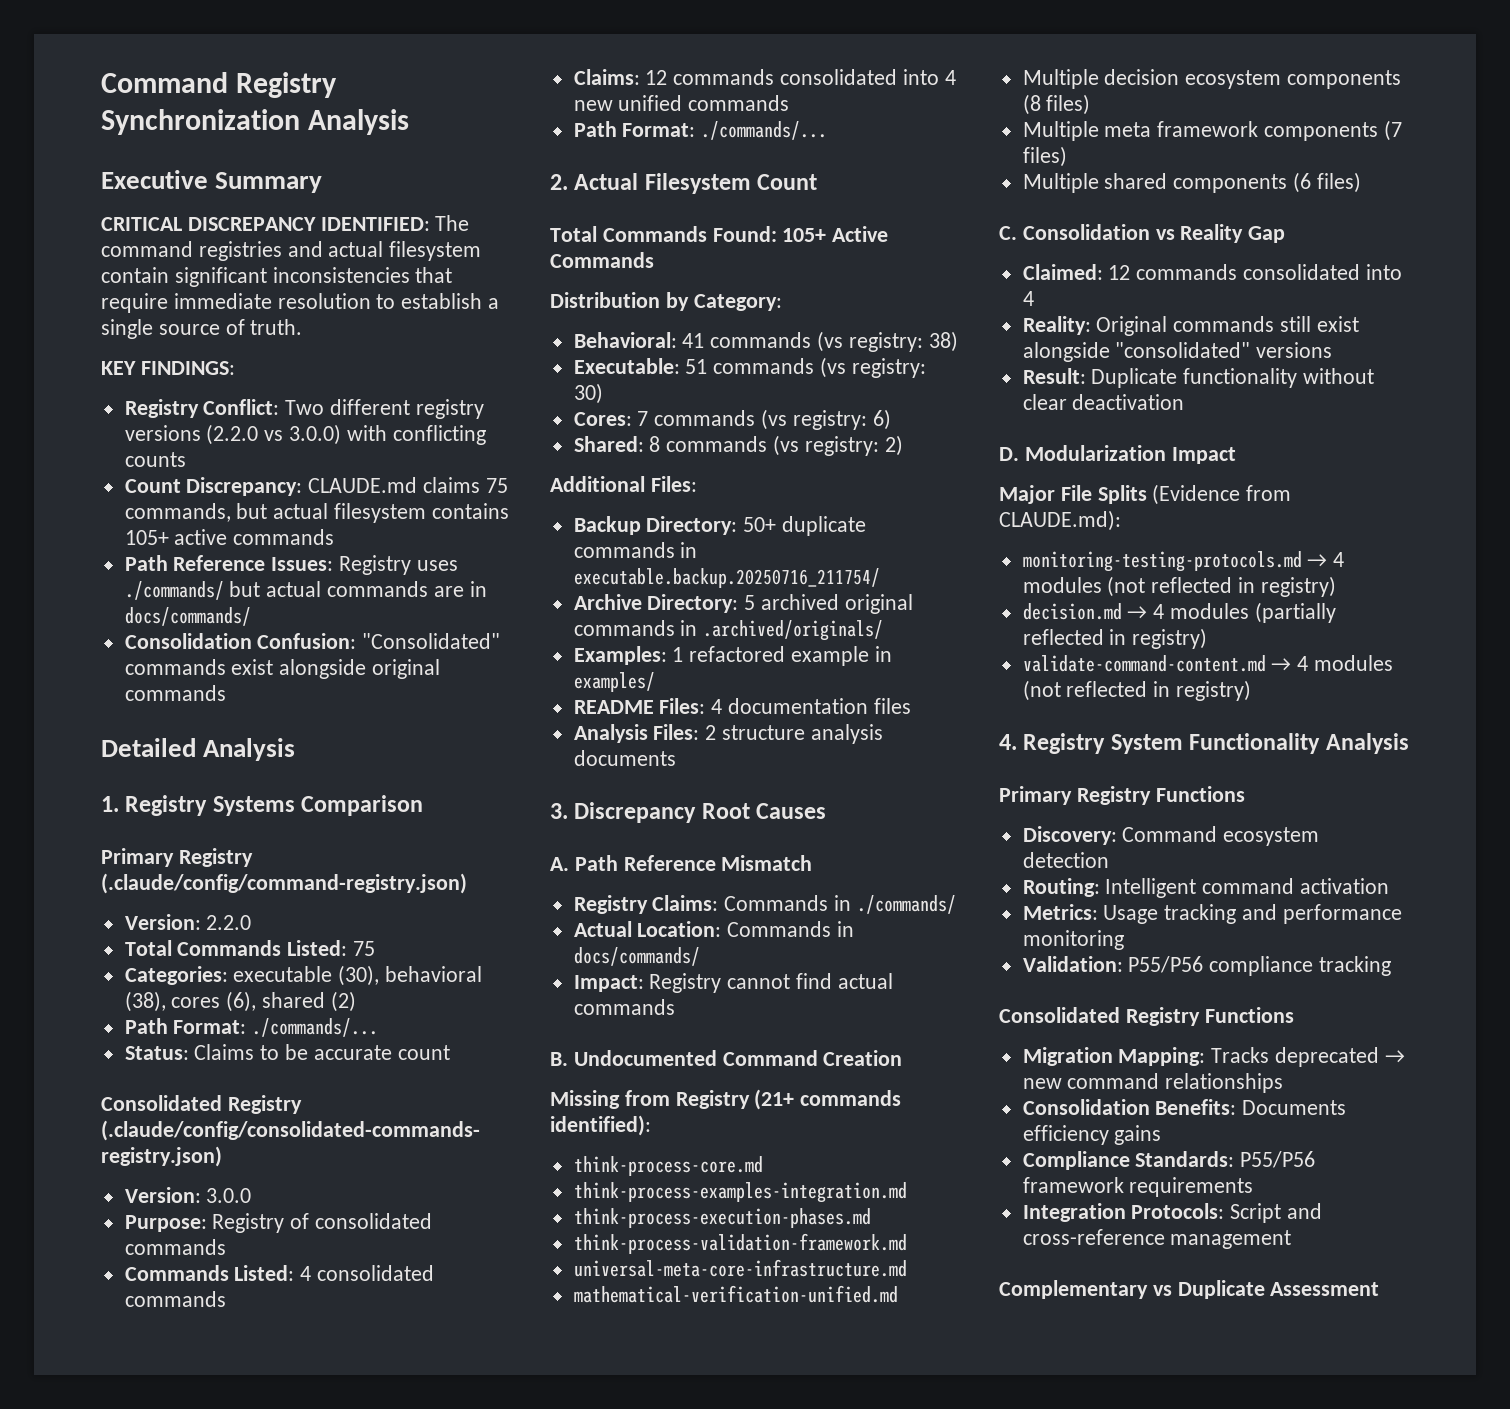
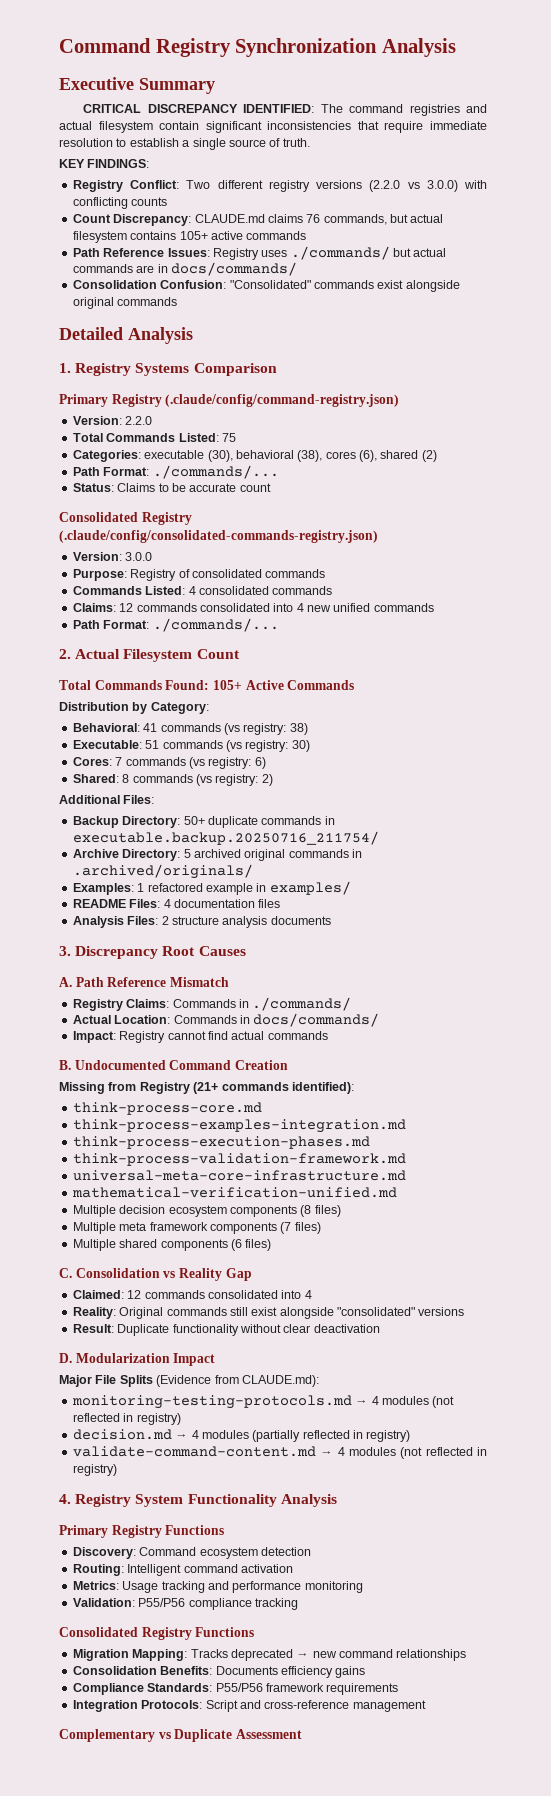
- Count Discrepancy: CLAUDE.md claims 75 commands, but actual filesystem contains 105+ active commands
+ Count Discrepancy: CLAUDE.md claims 76 commands, but actual filesystem contains 105+ active commands

